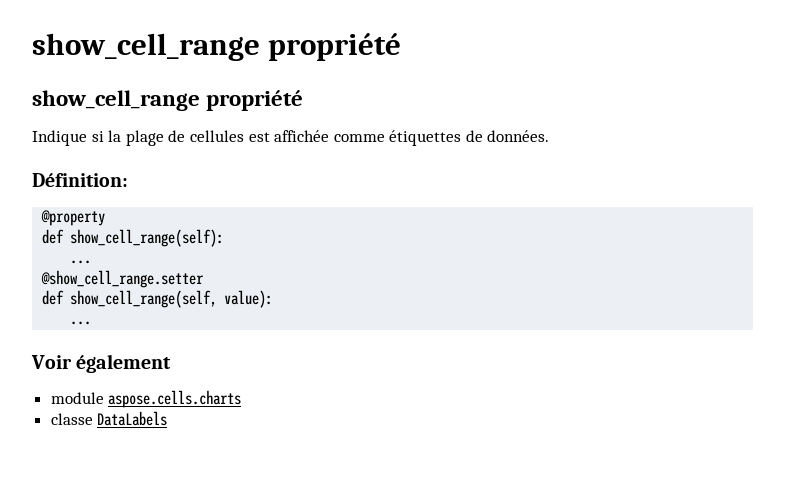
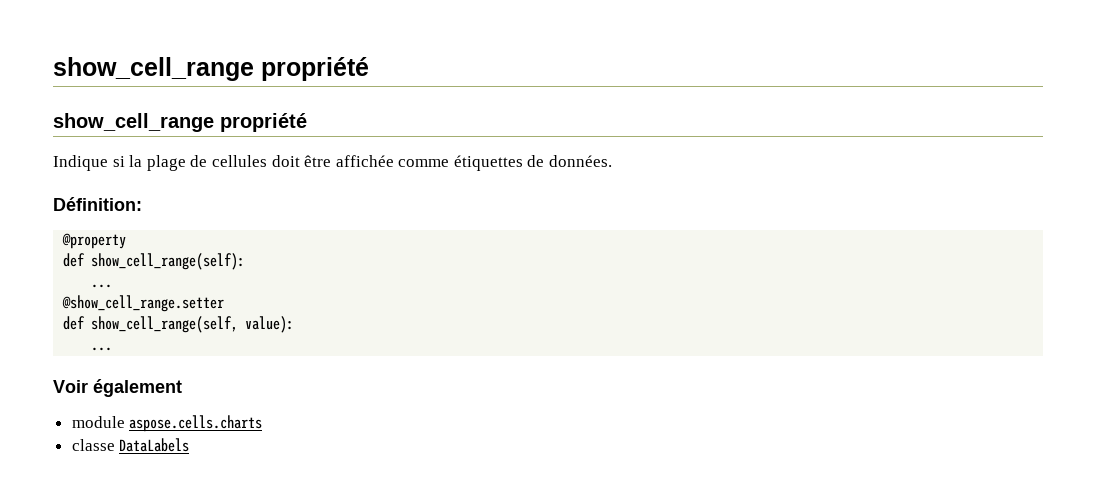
- Indique si la plage de cellules est affichée comme étiquettes de données.
+ Indique si la plage de cellules doit être affichée comme étiquettes de données.

